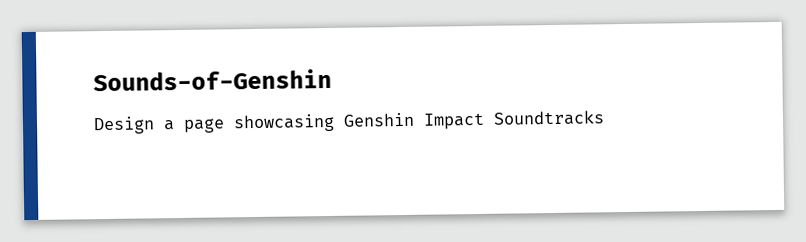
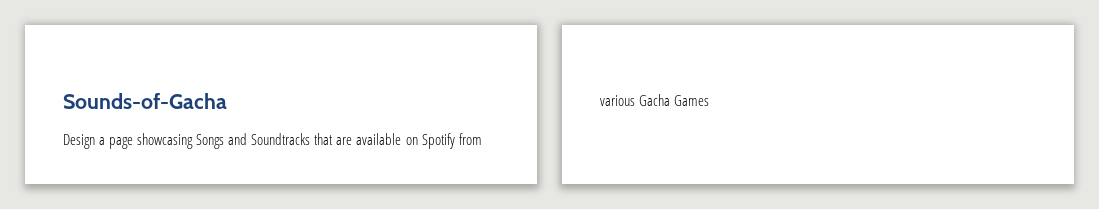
- Sounds-of-Genshin
+ Sounds-of-Gacha
- Design a page showcasing Genshin Impact Soundtracks
+ Design a page showcasing Songs and Soundtracks that are available on Spotify from various Gacha Games

